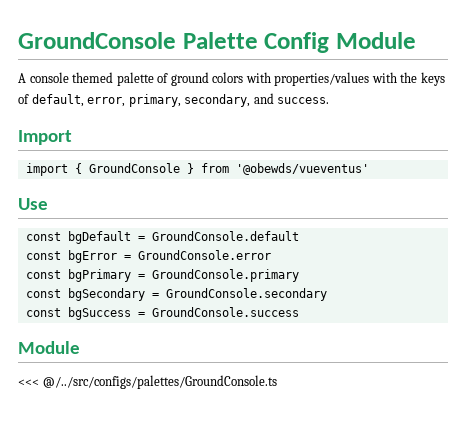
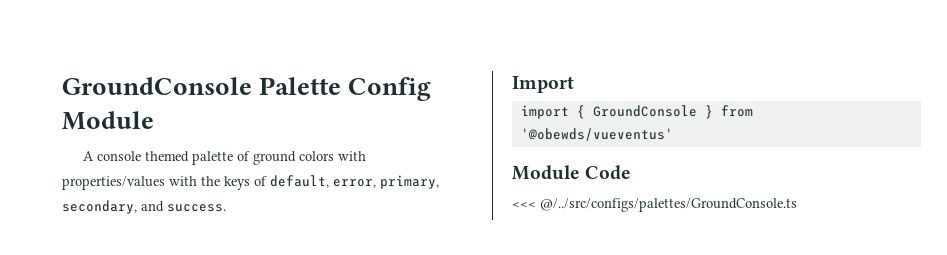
- Use
- const bgDefault = GroundConsole.default
- const bgError = GroundConsole.error
- const bgPrimary = GroundConsole.primary
- const bgSecondary = GroundConsole.secondary
- const bgSuccess = GroundConsole.success
- Module
+ Module Code

